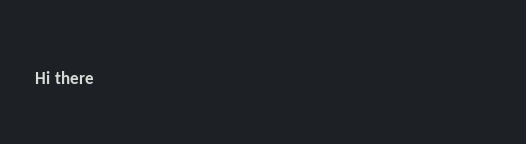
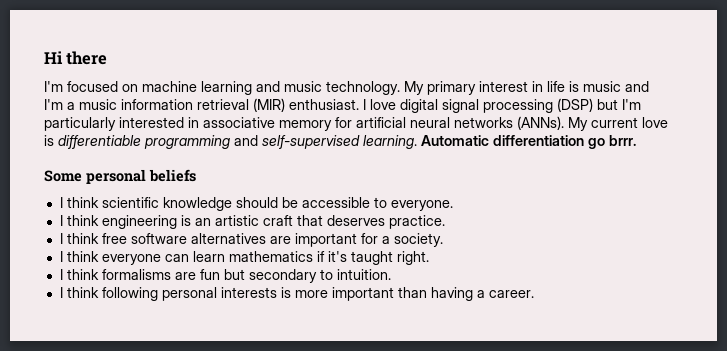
+ I'm focused on machine learning and music technology. My primary interest in life is music and I'm a music information retrieval (MIR) enthusiast. I love digital signal processing (DSP) but I'm particularly interested in associative memory for artificial neural networks (ANNs). My current love is differentiable programming and self-supervised learning. Automatic differentiation go brrr.
+ Some personal beliefs
+ I think scientific knowledge should be accessible to everyone.
+ I think engineering is an artistic craft that deserves practice.
+ I think free software alternatives are important for a society.
+ I think everyone can learn mathematics if it's taught right.
+ I think formalisms are fun but secondary to intuition.
+ I think following personal interests is more important than having a career.

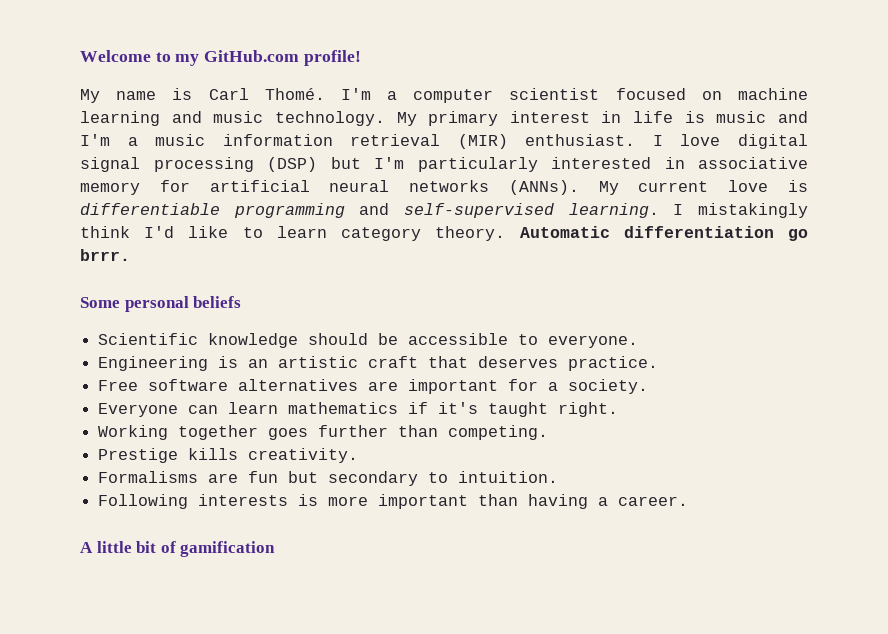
- Hi there
- I'm focused on machine learning and music technology.
+ Welcome to my GitHub.com profile!
+ My name is Carl Thomé. I'm a computer scientist focused on machine learning and music technology.
+ I mistakingly think I'd like to learn category theory.
- I think scientific knowledge should be accessible to everyone.
+ Scientific knowledge should be accessible to everyone.
- I think engineering is an artistic craft that deserves practice.
+ Engineering is an artistic craft that deserves practice.
- I think free software alternatives are important for a society.
+ Free software alternatives are important for a society.
- I think everyone can learn mathematics if it's taught right.
+ Everyone can learn mathematics if it's taught right.
- I think formalisms are fun but secondary to intuition.
+ Working together goes further than competing.
+ Prestige kills creativity.
+ Formalisms are fun but secondary to intuition.
- I think following personal interests is more important than having a career.
+ Following interests is more important than having a career.
+ A little bit of gamification

